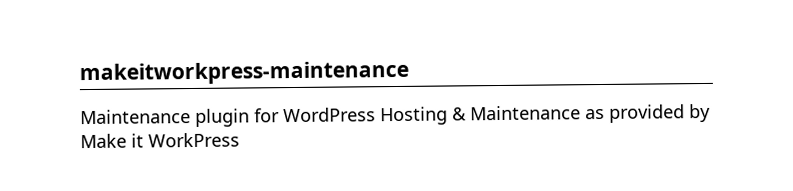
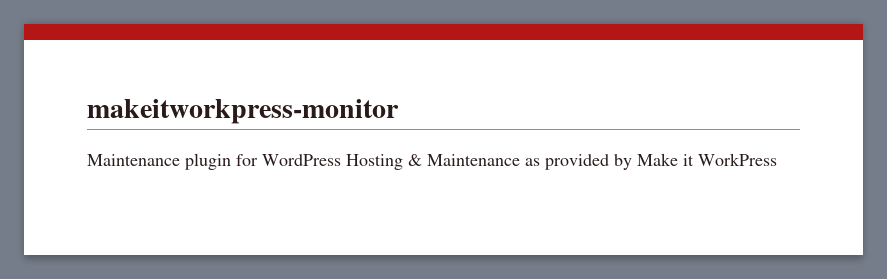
- makeitworkpress-maintenance
+ makeitworkpress-monitor

